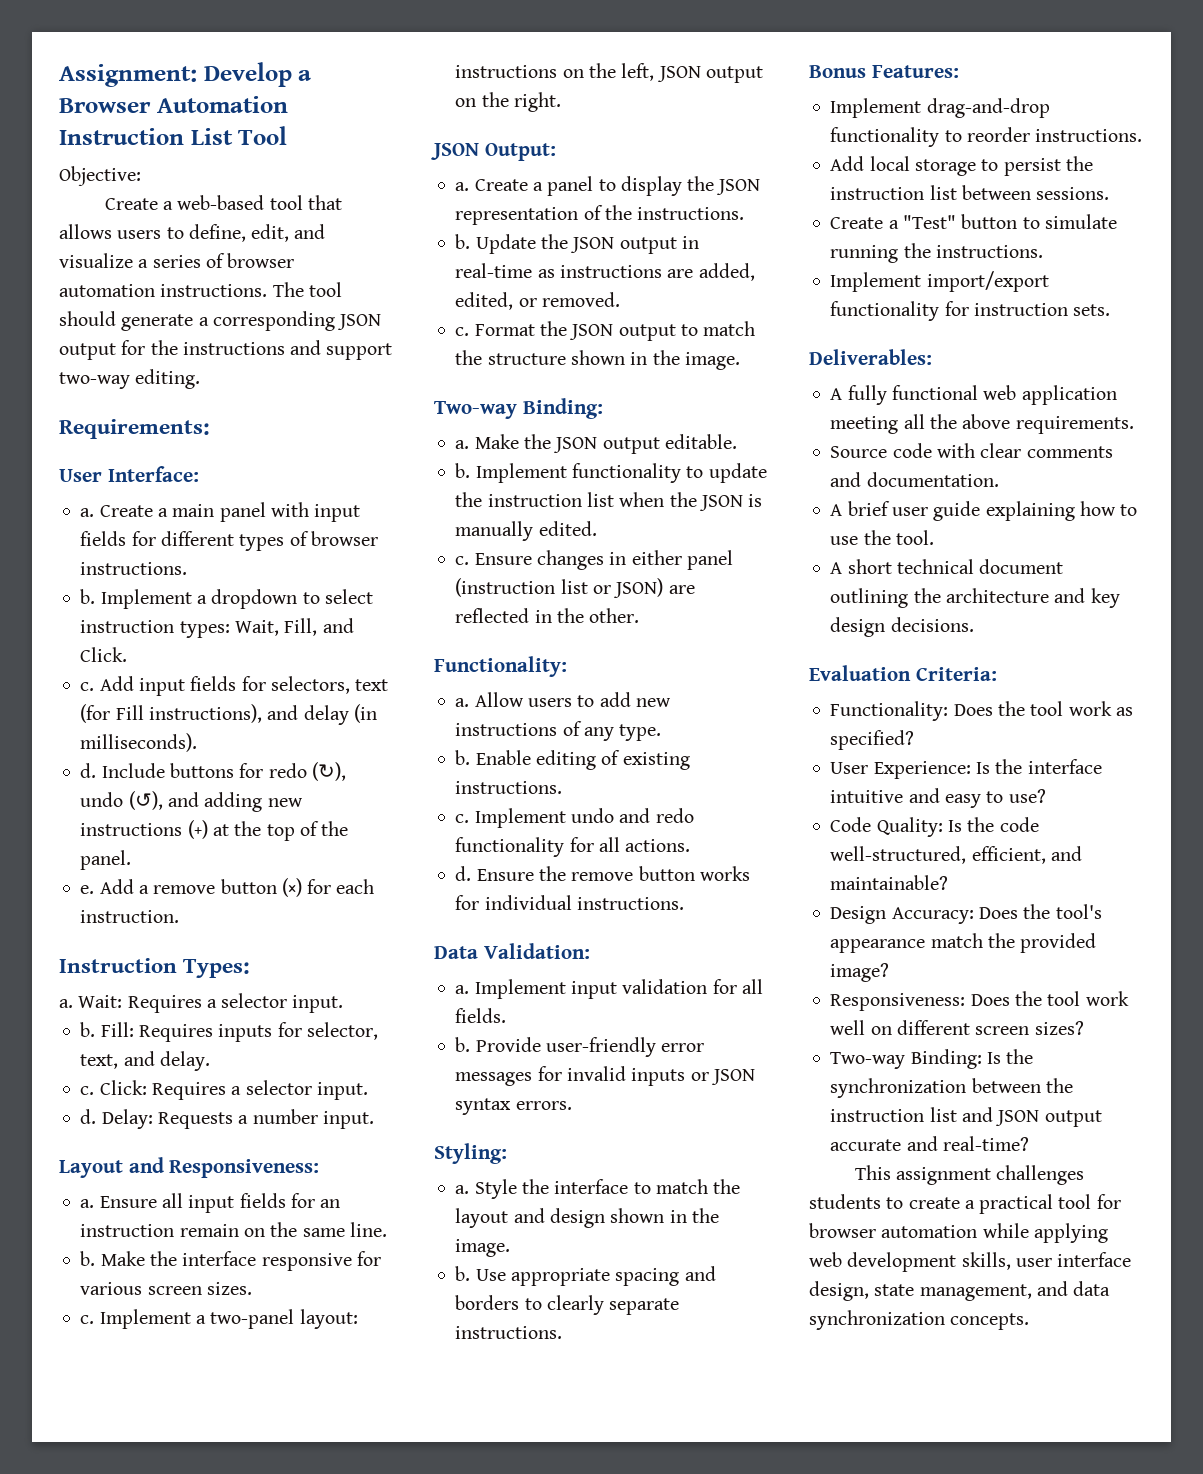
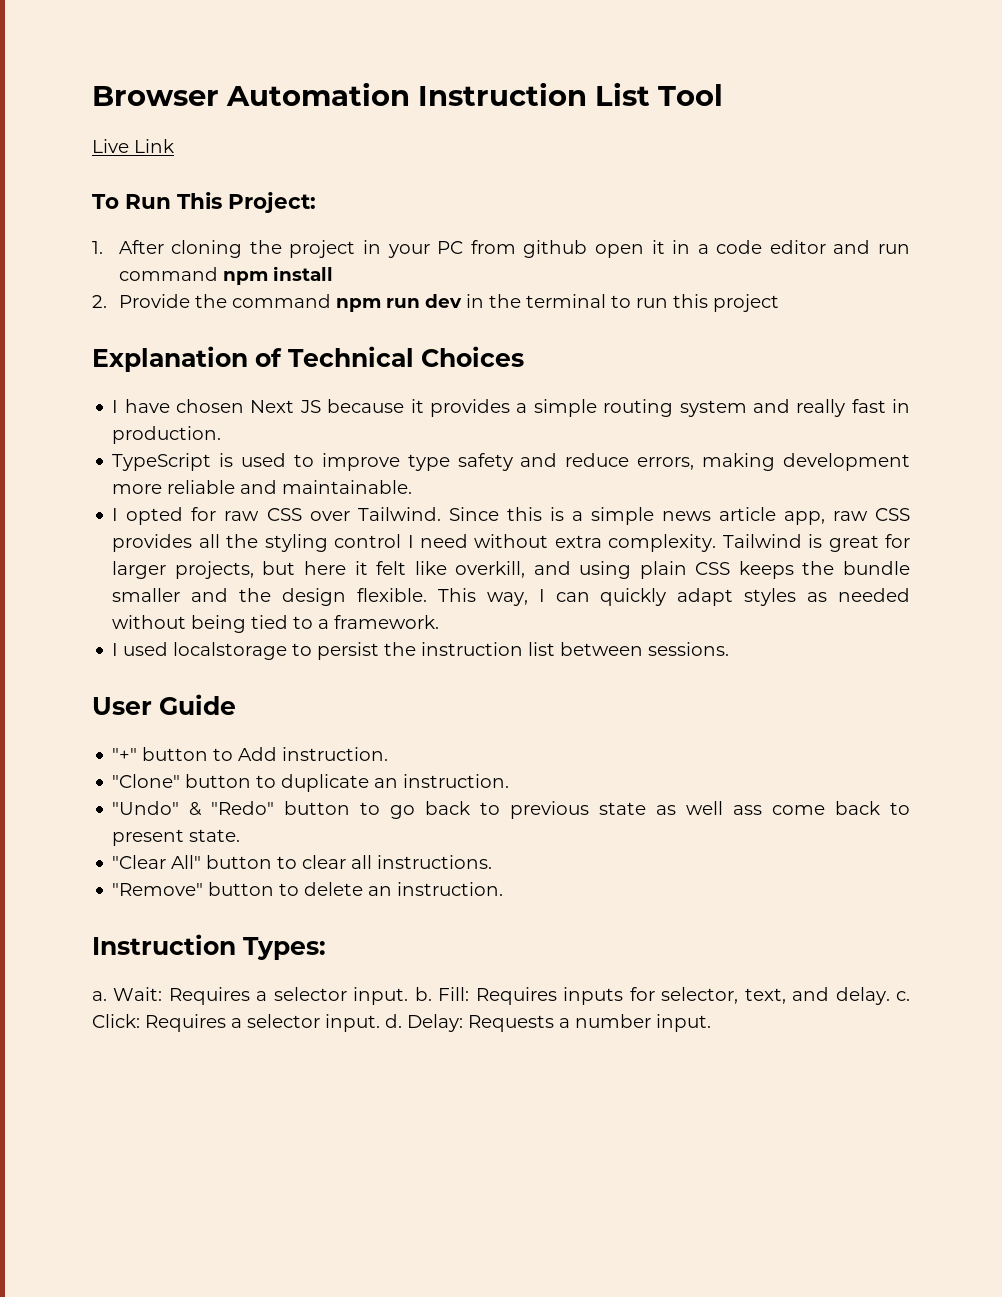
- Assignment: Develop a Browser Automation Instruction List Tool
+ Browser Automation Instruction List Tool
- Objective:
- Create a web-based tool that allows users to define, edit, and visualize a series of browser automation instructions. The tool should generate a corresponding JSON output for the instructions and support two-way editing.
- Requirements:
- User Interface:
- a. Create a main panel with input fields for different types of browser instructions.
- b. Implement a dropdown to select instruction types: Wait, Fill, and Click.
- c. Add input fields for selectors, text (for Fill instructions), and delay (in milliseconds).
- d. Include buttons for redo (↻), undo (↺), and adding new instructions (+) at the top of the panel.
- e. Add a remove button (×) for each instruction.
+ Live Link
+ To Run This Project:
+ 1. After cloning the project in your PC from github open it in a code editor and run command npm install
+ 2. Provide the command npm run dev in the terminal to run this project
+ Explanation of Technical Choices
+ I have chosen Next JS because it provides a simple routing system and really fast in production.
+ TypeScript is used to improve type safety and reduce errors, making development more reliable and maintainable.
+ I opted for raw CSS over Tailwind. Since this is a simple news article app, raw CSS provides all the styling control I need without extra complexity. Tailwind is great for larger projects, but here it felt like overkill, and using plain CSS keeps the bundle smaller and the design flexible. This way, I can quickly adapt styles as needed without being tied to a framework.
+ I used localstorage to persist the instruction list between sessions.
+ User Guide
+ "+" button to Add instruction.
+ "Clone" button to duplicate an instruction.
+ "Undo" & "Redo" button to go back to previous state as well ass come back to present state.
+ "Clear All" button to clear all instructions.
+ "Remove" button to delete an instruction.
- Wait: Requires a selector input.
- b.
+ Wait: Requires a selector input. b.
- Fill: Requires inputs for selector, text, and delay.
- c.
+ Fill: Requires inputs for selector, text, and delay. c.
- Click: Requires a selector input.
- d.
+ Click: Requires a selector input. d.
- Layout and Responsiveness:
- a. Ensure all input fields for an instruction remain on the same line.
- b. Make the interface responsive for various screen sizes.
- c. Implement a two-panel layout: instructions on the left, JSON output on the right.
- JSON Output:
- a. Create a panel to display the JSON representation of the instructions.
- b. Update the JSON output in real-time as instructions are added, edited, or removed.
- c. Format the JSON output to match the structure shown in the image.
- Two-way Binding:
- a. Make the JSON output editable.
- b. Implement functionality to update the instruction list when the JSON is manually edited.
- c. Ensure changes in either panel (instruction list or JSON) are reflected in the other.
- Functionality:
- a. Allow users to add new instructions of any type.
- b. Enable editing of existing instructions.
- c. Implement undo and redo functionality for all actions.
- d. Ensure the remove button works for individual instructions.
- Data Validation:
- a. Implement input validation for all fields.
- b. Provide user-friendly error messages for invalid inputs or JSON syntax errors.
- Styling:
- a. Style the interface to match the layout and design shown in the image.
- b. Use appropriate spacing and borders to clearly separate instructions.
- Bonus Features:
- Implement drag-and-drop functionality to reorder instructions.
- Add local storage to persist the instruction list between sessions.
- Create a "Test" button to simulate running the instructions.
- Implement import/export functionality for instruction sets.
- Deliverables:
- A fully functional web application meeting all the above requirements.
- Source code with clear comments and documentation.
- A brief user guide explaining how to use the tool.
- A short technical document outlining the architecture and key design decisions.
- Evaluation Criteria:
- Functionality: Does the tool work as specified?
- User Experience: Is the interface intuitive and easy to use?
- Code Quality: Is the code well-structured, efficient, and maintainable?
- Design Accuracy: Does the tool's appearance match the provided image?
- Responsiveness: Does the tool work well on different screen sizes?
- Two-way Binding: Is the synchronization between the instruction list and JSON output accurate and real-time?
- This assignment challenges students to create a practical tool for browser automation while applying web development skills, user interface design, state management, and data synchronization concepts.

